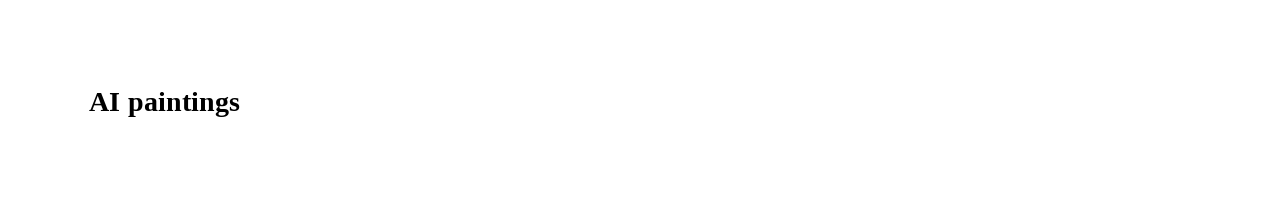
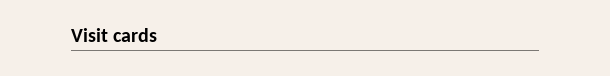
- AI paintings
+ Visit cards

